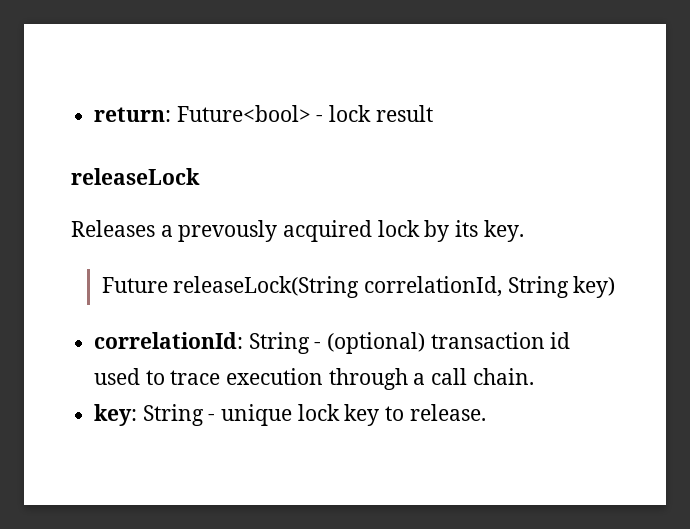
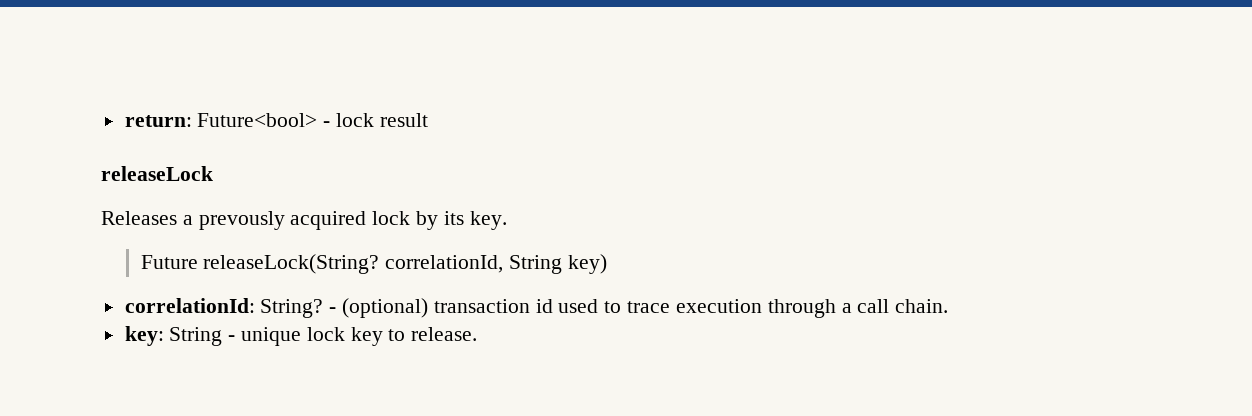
- Future releaseLock(String correlationId, String key)
+ Future releaseLock(String? correlationId, String key)
- correlationId: String - (optional) transaction id used to trace execution through a call chain.
+ correlationId: String? - (optional) transaction id used to trace execution through a call chain.

